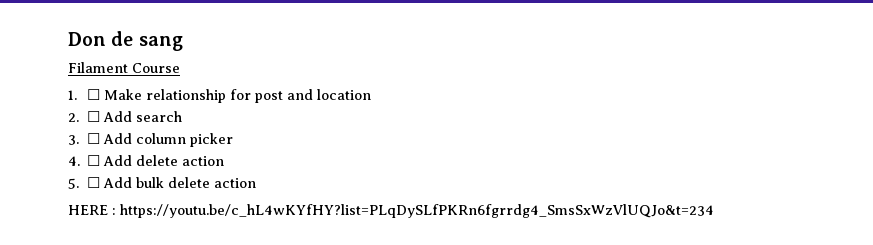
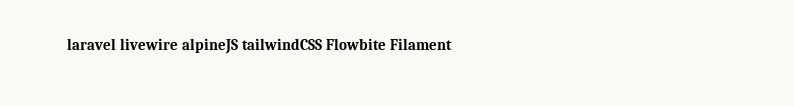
- Don de sang
- Filament Course
- 1. ☐ Make relationship for post and location
- 2. ☐ Add search
- 3. ☐ Add column picker
- 4. ☐ Add delete action
- 5. ☐ Add bulk delete action
- HERE : https://youtu.be/c_hL4wKYfHY?list=PLqDySLfPKRn6fgrrdg4_SmsSxWzVlUQJo&t=234
+ laravel livewire alpineJS tailwindCSS Flowbite Filament

